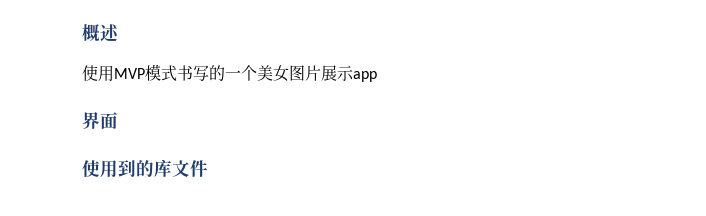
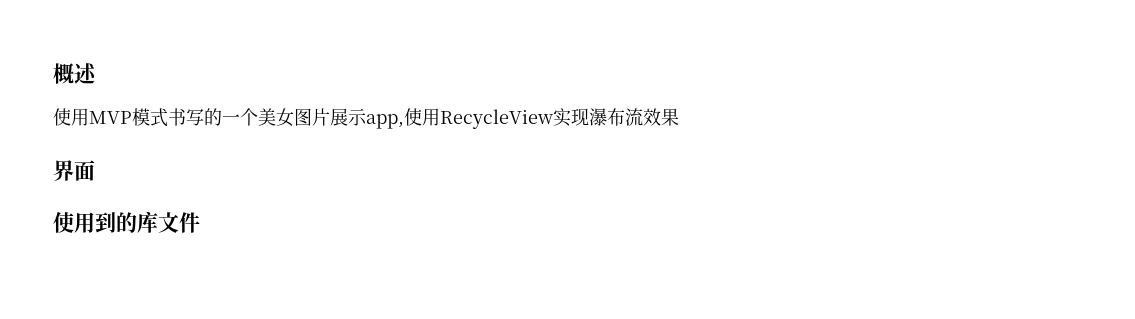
- 使用MVP模式书写的一个美女图片展示app
+ 使用MVP模式书写的一个美女图片展示app,使用RecycleView实现瀑布流效果

